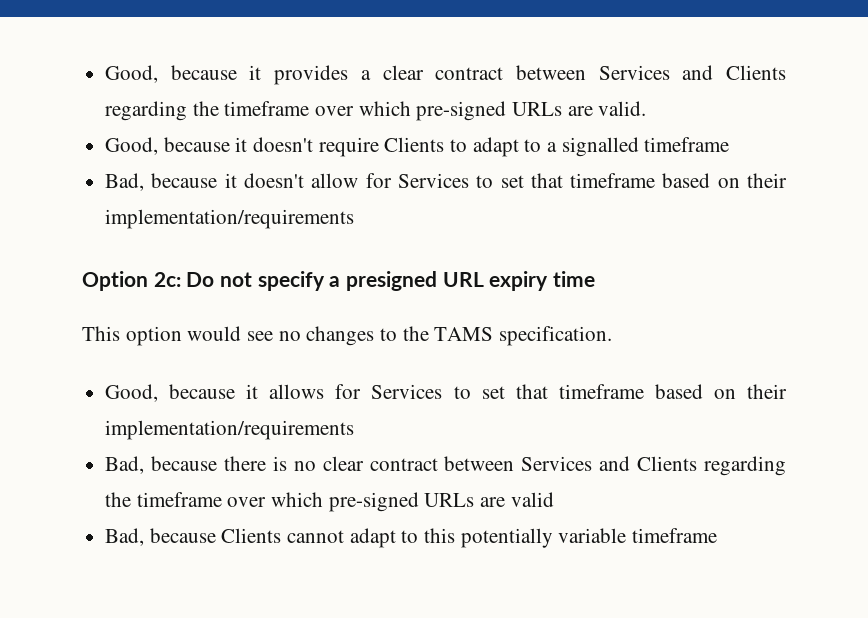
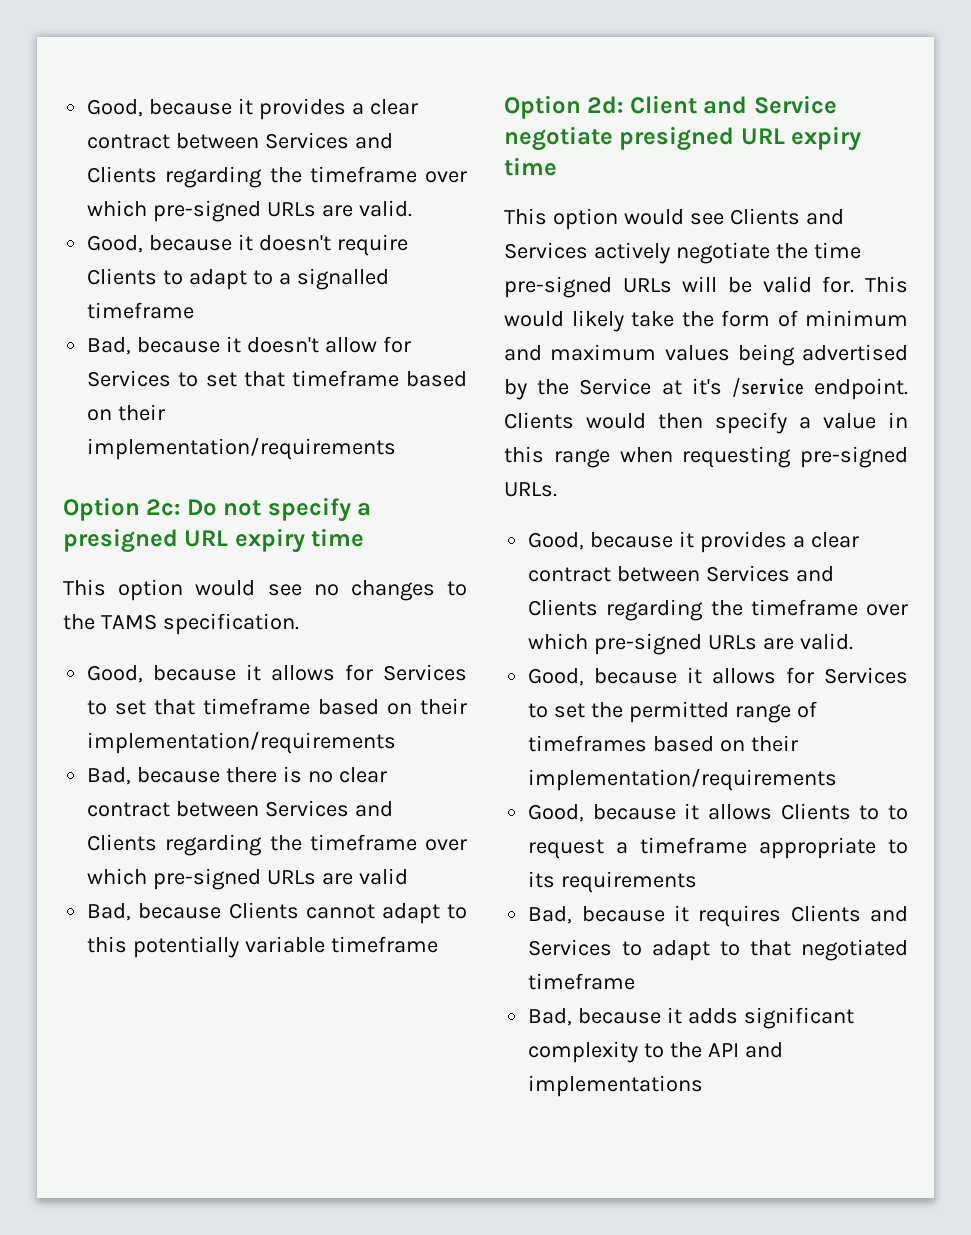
+ Option 2d: Client and Service negotiate presigned URL expiry time
+ This option would see Clients and Services actively negotiate the time pre-signed URLs will be valid for. This would likely take the form of minimum and maximum values being advertised by the Service at it's /service endpoint. Clients would then specify a value in this range when requesting pre-signed URLs.
+ Good, because it provides a clear contract between Services and Clients regarding the timeframe over which pre-signed URLs are valid.
+ Good, because it allows for Services to set the permitted range of timeframes based on their implementation/requirements
+ Good, because it allows Clients to to request a timeframe appropriate to its requirements
+ Bad, because it requires Clients and Services to adapt to that negotiated timeframe
+ Bad, because it adds significant complexity to the API and implementations

